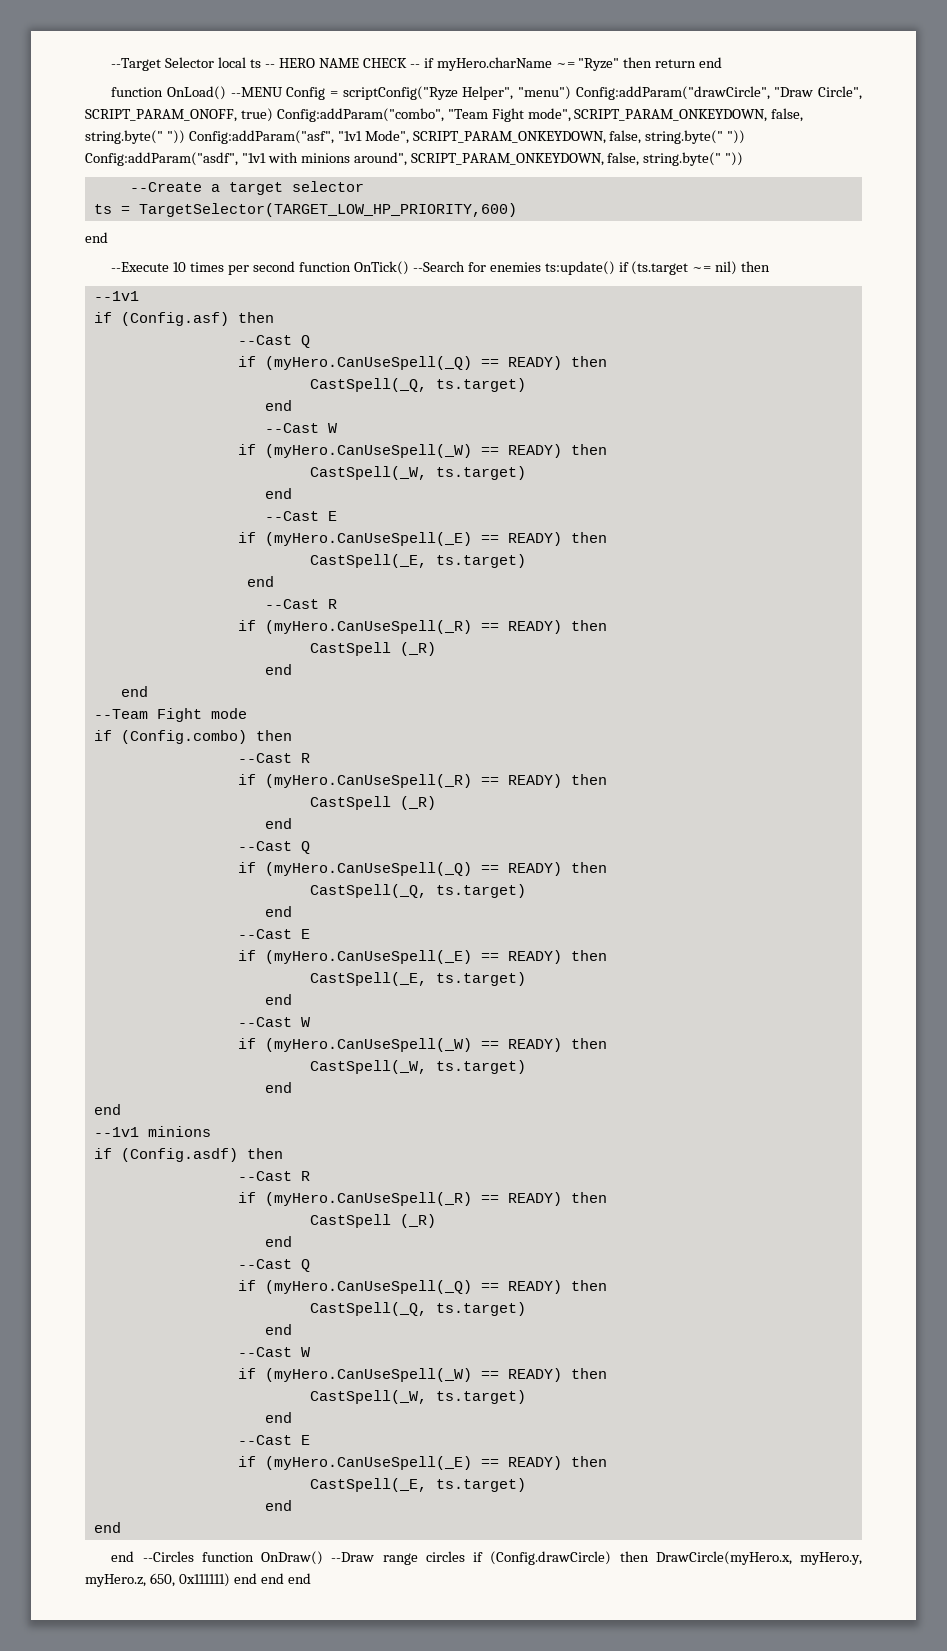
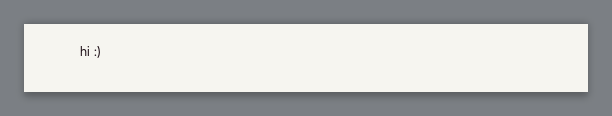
- --Target Selector local ts -- HERO NAME CHECK -- if myHero.charName ~= "Ryze" then return end
- function OnLoad() --MENU Config = scriptConfig("Ryze Helper", "menu") Config:addParam("drawCircle", "Draw Circle", SCRIPT_PARAM_ONOFF, true) Config:addParam("combo", "Team Fight mode", SCRIPT_PARAM_ONKEYDOWN, false, string.byte(" ")) Config:addParam("asf", "1v1 Mode", SCRIPT_PARAM_ONKEYDOWN, false, string.byte(" ")) Config:addParam("asdf", "1v1 with minions around", SCRIPT_PARAM_ONKEYDOWN, false, string.byte(" "))
- --Create a target selector
- ts = TargetSelector(TARGET_LOW_HP_PRIORITY,600)
- end
- --Execute 10 times per second function OnTick() --Search for enemies ts:update() if (ts.target ~= nil) then
- --1v1
- if (Config.asf) then
- --Cast Q
- if (myHero.CanUseSpell(_Q) == READY) then
- CastSpell(_Q, ts.target)
- end
- --Cast W
- if (myHero.CanUseSpell(_W) == READY) then
- CastSpell(_W, ts.target)
- end
- --Cast E
- if (myHero.CanUseSpell(_E) == READY) then
- CastSpell(_E, ts.target)
- end
- --Cast R
- if (myHero.CanUseSpell(_R) == READY) then
- CastSpell (_R)
- end
- end
- --Team Fight mode
- if (Config.combo) then
- --Cast R
- if (myHero.CanUseSpell(_R) == READY) then
- CastSpell (_R)
- end
- --Cast Q
- if (myHero.CanUseSpell(_Q) == READY) then
- CastSpell(_Q, ts.target)
- end
- --Cast E
- if (myHero.CanUseSpell(_E) == READY) then
- CastSpell(_E, ts.target)
- end
- --Cast W
- if (myHero.CanUseSpell(_W) == READY) then
- CastSpell(_W, ts.target)
- end
- end
- --1v1 minions
- if (Config.asdf) then
- --Cast R
- if (myHero.CanUseSpell(_R) == READY) then
- CastSpell (_R)
- end
- --Cast Q
- if (myHero.CanUseSpell(_Q) == READY) then
- CastSpell(_Q, ts.target)
- end
- --Cast W
- if (myHero.CanUseSpell(_W) == READY) then
- CastSpell(_W, ts.target)
- end
- --Cast E
- if (myHero.CanUseSpell(_E) == READY) then
- CastSpell(_E, ts.target)
- end
- end
- end --Circles function OnDraw() --Draw range circles if (Config.drawCircle) then DrawCircle(myHero.x, myHero.y, myHero.z, 650, 0x111111) end end end
+ hi :)

